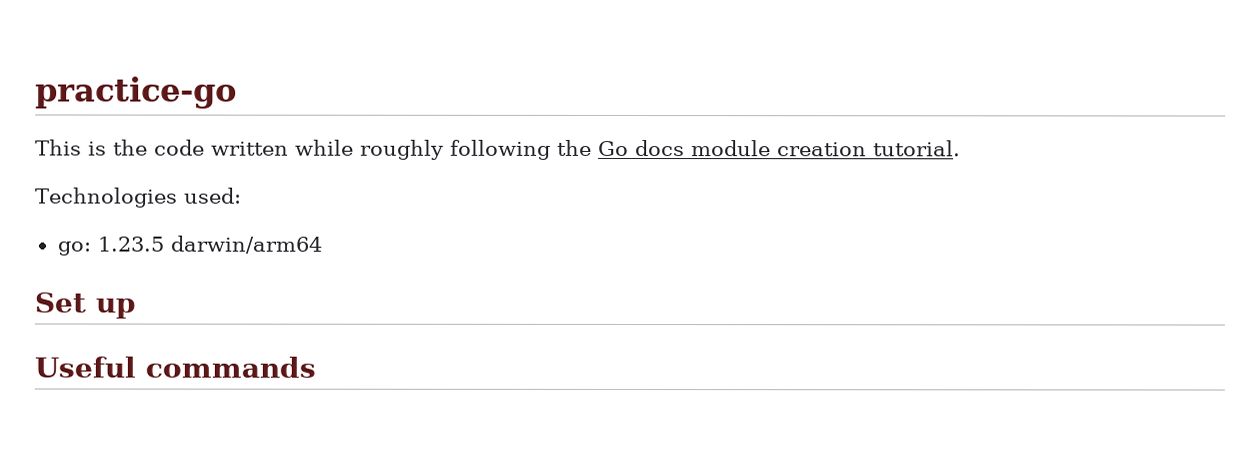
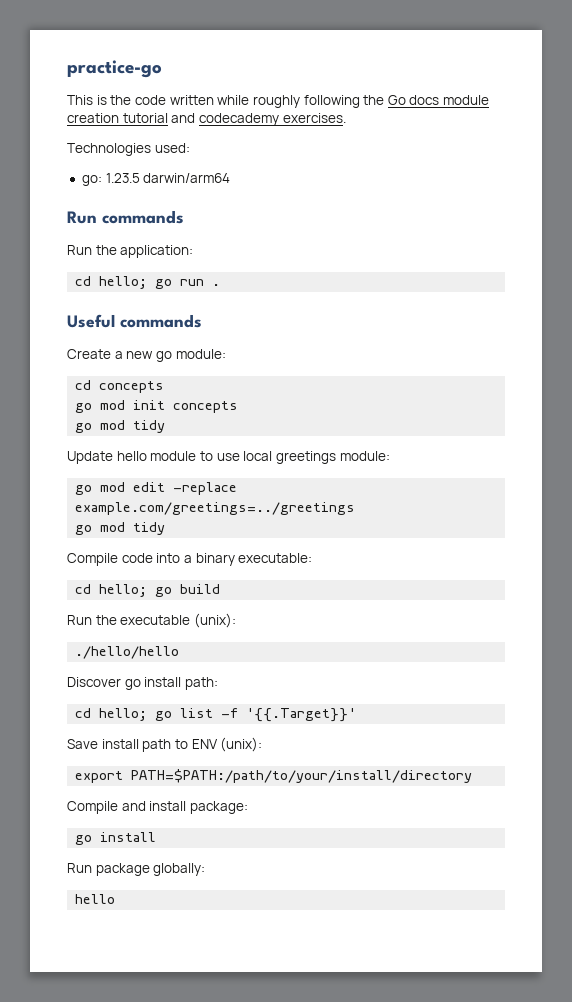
- This is the code written while roughly following the Go docs module creation tutorial.
+ This is the code written while roughly following the Go docs module creation tutorial and codecademy exercises.
- Set up
+ Run commands
+ Run the application:
+ cd hello; go run .
  Useful commands
+ Create a new go module:
+ cd concepts
+ go mod init concepts
+ go mod tidy
+ Update hello module to use local greetings module:
+ go mod edit -replace example.com/greetings=../greetings
+ go mod tidy
+ Compile code into a binary executable:
+ cd hello; go build
+ Run the executable (unix):
+ ./hello/hello
+ Discover go install path:
+ cd hello; go list -f '{{.Target}}'
+ Save install path to ENV (unix):
+ export PATH=$PATH:/path/to/your/install/directory
+ Compile and install package:
+ go install
+ Run package globally:
+ hello

